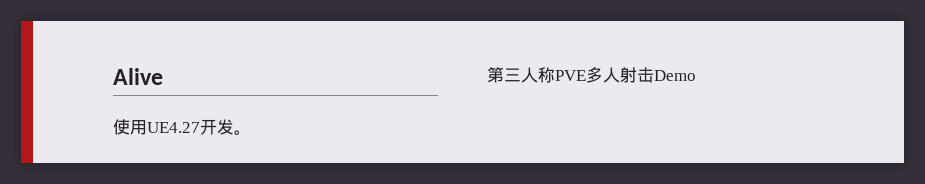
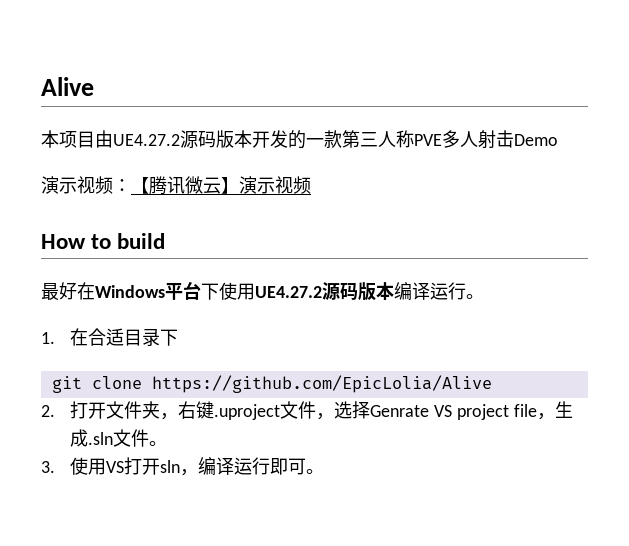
- 使用UE4.27开发。
- 第三人称PVE多人射击Demo
+ 本项目由UE4.27.2源码版本开发的一款第三人称PVE多人射击Demo
+ 演示视频：【腾讯微云】演示视频
+ How to build
+ 最好在Windows平台下使用UE4.27.2源码版本编译运行。
+ 1.在合适目录下
+ git clone https://github.com/EpicLolia/Alive
+ 2.打开文件夹，右键.uproject文件，选择Genrate VS project file，生成.sln文件。
+ 3.使用VS打开sln，编译运行即可。

